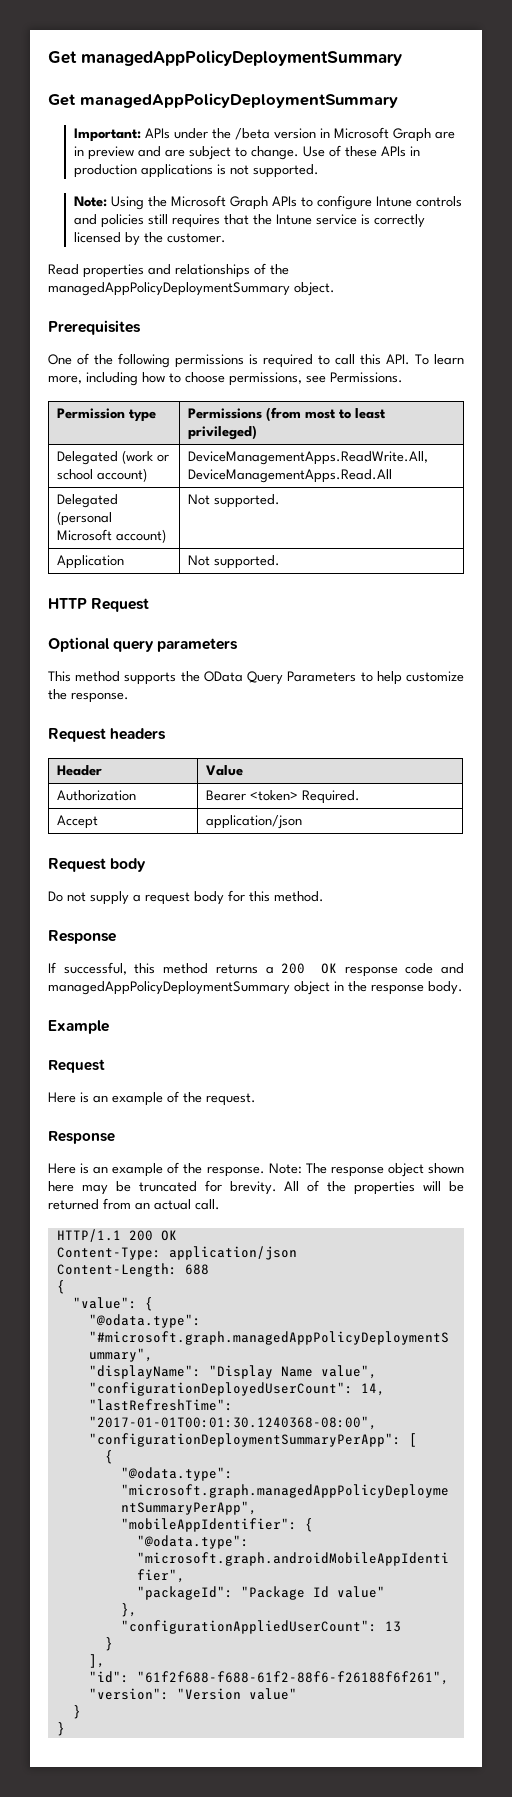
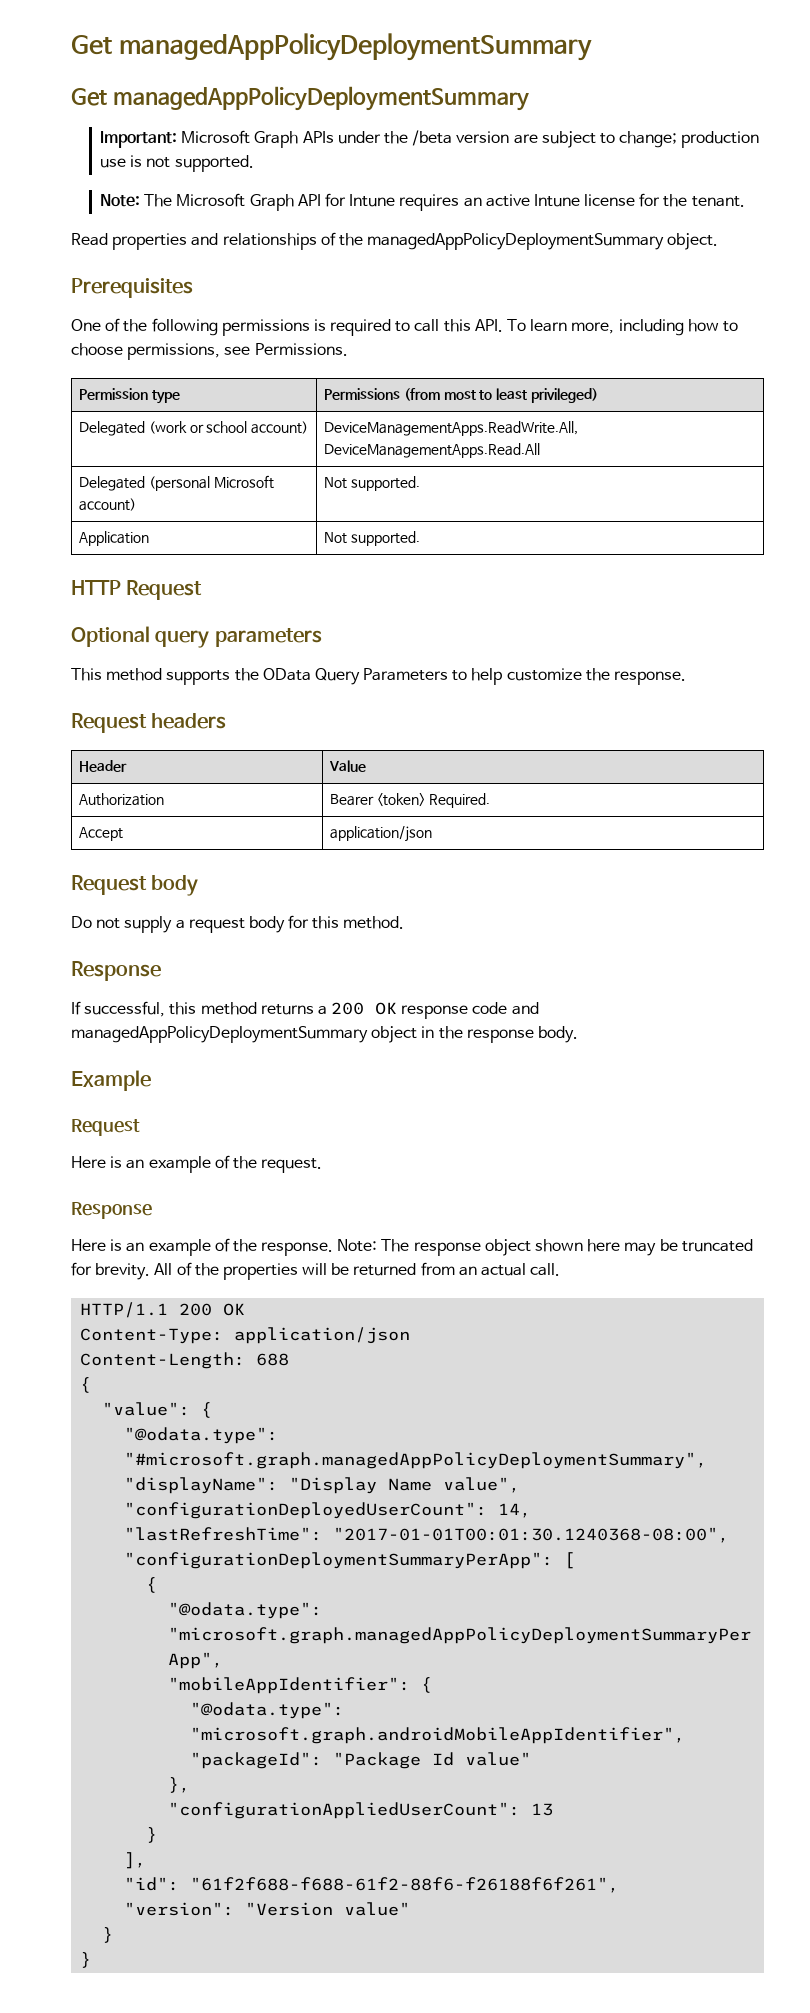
- Important: APIs under the /beta version in Microsoft Graph are in preview and are subject to change. Use of these APIs in production applications is not supported.
- Note: Using the Microsoft Graph APIs to configure Intune controls and policies still requires that the Intune service is correctly licensed by the customer.
+ Important: Microsoft Graph APIs under the /beta version are subject to change; production use is not supported.
+ Note: The Microsoft Graph API for Intune requires an active Intune license for the tenant.

